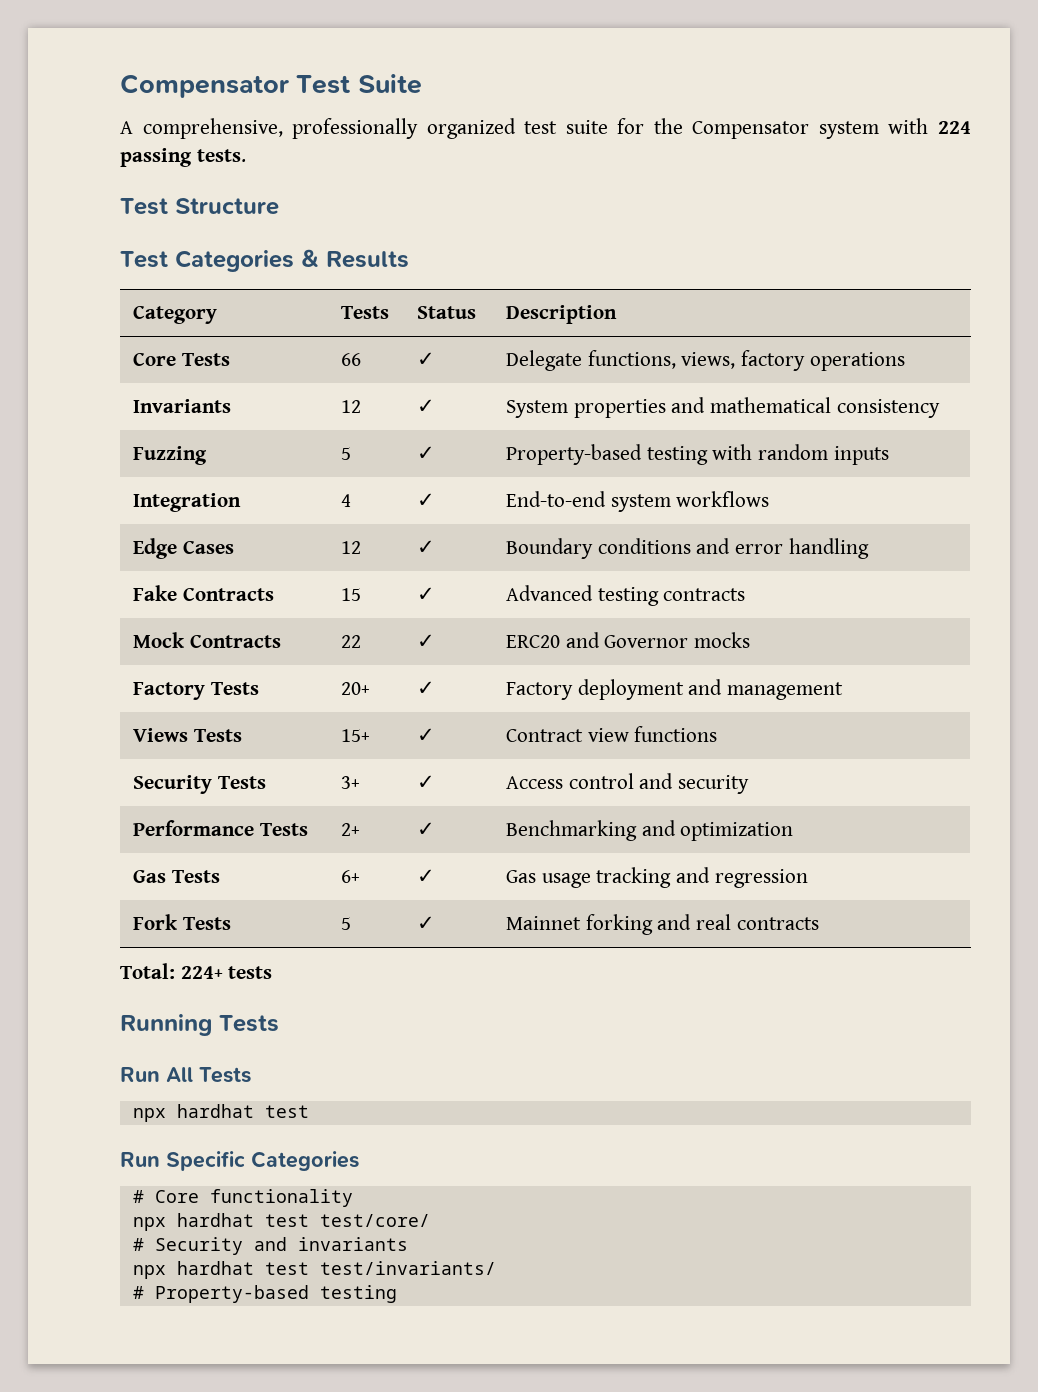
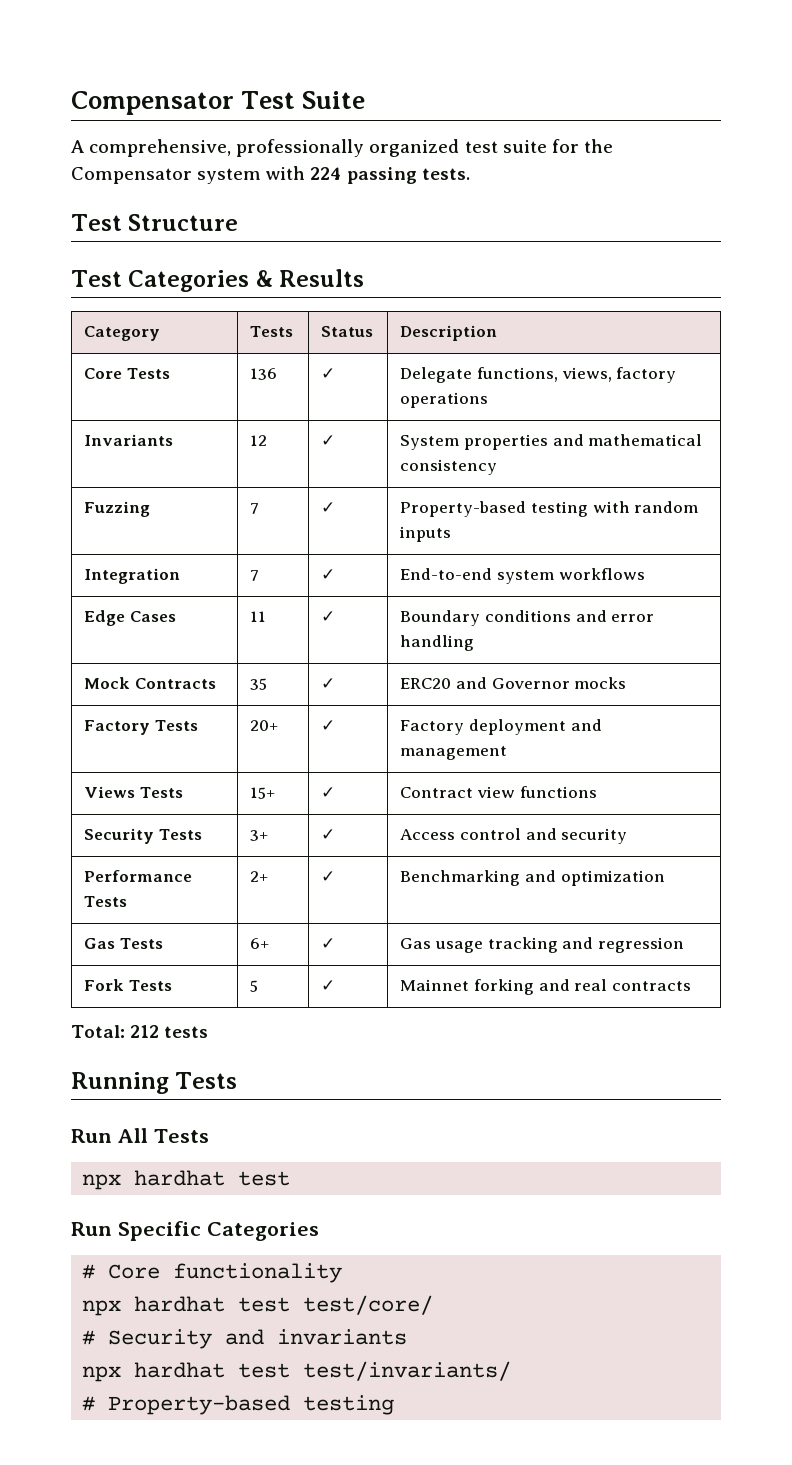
- Core Tests | 66 | ✓ | Delegate functions, views, factory operations
+ Core Tests | 136 | ✓ | Delegate functions, views, factory operations
- Fuzzing | 5 | ✓ | Property-based testing with random inputs
+ Fuzzing | 7 | ✓ | Property-based testing with random inputs
- Integration | 4 | ✓ | End-to-end system workflows
+ Integration | 7 | ✓ | End-to-end system workflows
- Edge Cases | 12 | ✓ | Boundary conditions and error handling
+ Edge Cases | 11 | ✓ | Boundary conditions and error handling
- Fake Contracts | 15 | ✓ | Advanced testing contracts
- Mock Contracts | 22 | ✓ | ERC20 and Governor mocks
+ Mock Contracts | 35 | ✓ | ERC20 and Governor mocks
- Total: 224+ tests
+ Total: 212 tests

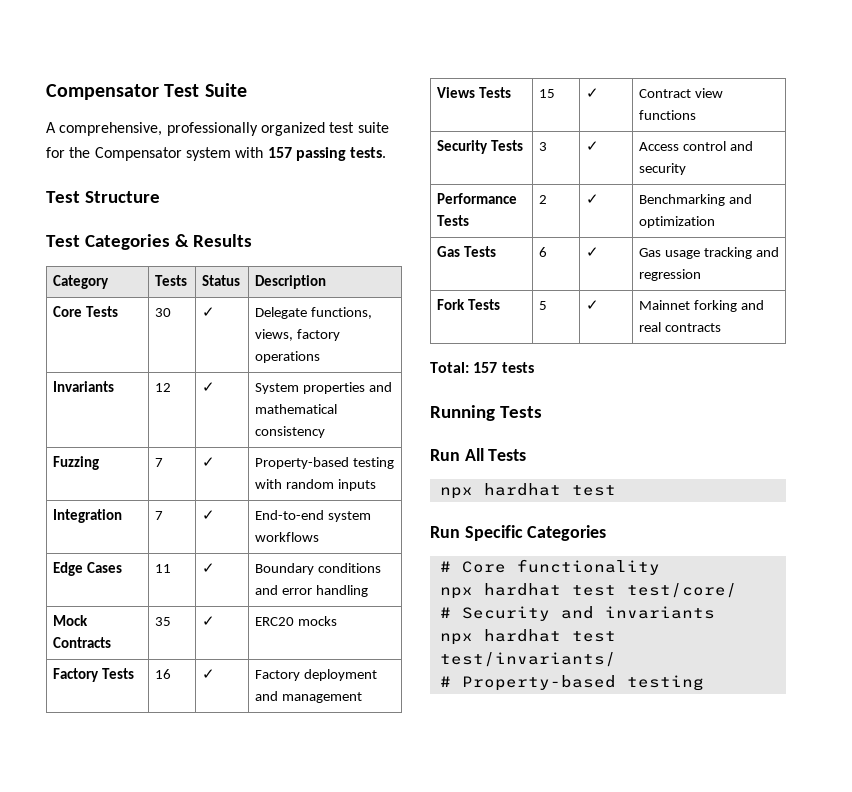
- A comprehensive, professionally organized test suite for the Compensator system with 224 passing tests.
+ A comprehensive, professionally organized test suite for the Compensator system with 157 passing tests.
- Core Tests | 136 | ✓ | Delegate functions, views, factory operations
+ Core Tests | 30 | ✓ | Delegate functions, views, factory operations
- Mock Contracts | 35 | ✓ | ERC20 and Governor mocks
+ Mock Contracts | 35 | ✓ | ERC20 mocks
- Factory Tests | 20+ | ✓ | Factory deployment and management
+ Factory Tests | 16 | ✓ | Factory deployment and management
- Views Tests | 15+ | ✓ | Contract view functions
+ Views Tests | 15 | ✓ | Contract view functions
- Security Tests | 3+ | ✓ | Access control and security
+ Security Tests | 3 | ✓ | Access control and security
- Performance Tests | 2+ | ✓ | Benchmarking and optimization
+ Performance Tests | 2 | ✓ | Benchmarking and optimization
- Gas Tests | 6+ | ✓ | Gas usage tracking and regression
+ Gas Tests | 6 | ✓ | Gas usage tracking and regression
- Total: 212 tests
+ Total: 157 tests

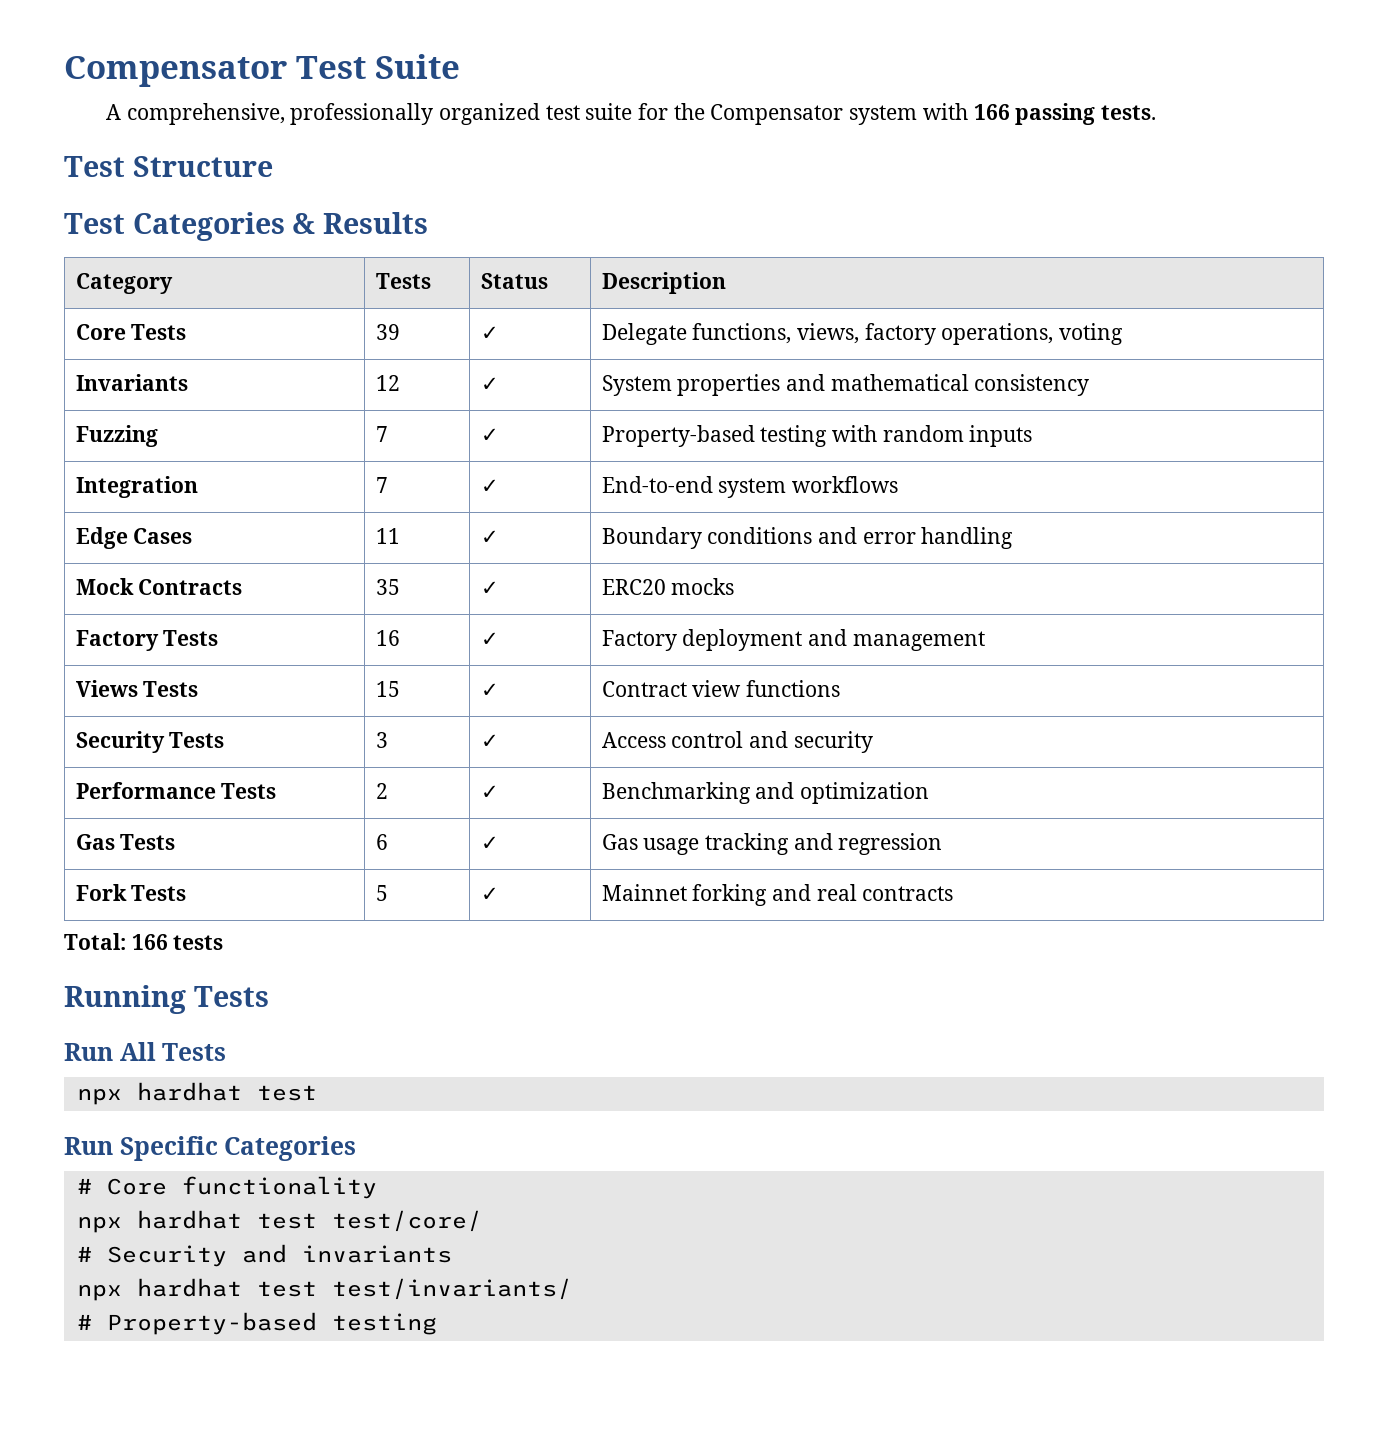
- A comprehensive, professionally organized test suite for the Compensator system with 157 passing tests.
+ A comprehensive, professionally organized test suite for the Compensator system with 166 passing tests.
- Core Tests | 30 | ✓ | Delegate functions, views, factory operations
+ Core Tests | 39 | ✓ | Delegate functions, views, factory operations, voting
- Total: 157 tests
+ Total: 166 tests

